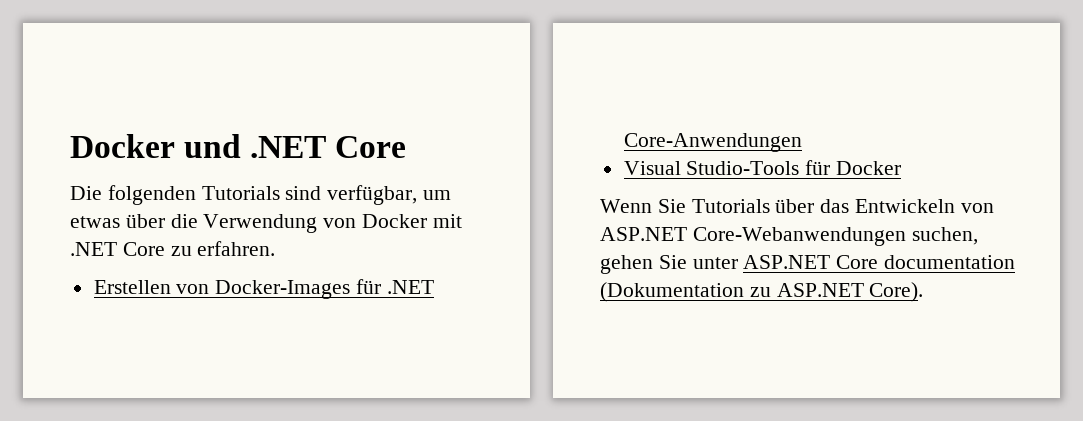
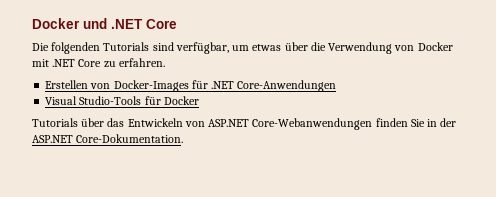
- Wenn Sie Tutorials über das Entwickeln von ASP.NET Core-Webanwendungen suchen, gehen Sie unter ASP.NET Core documentation (Dokumentation zu ASP.NET Core).
+ Tutorials über das Entwickeln von ASP.NET Core-Webanwendungen finden Sie in der ASP.NET Core-Dokumentation.

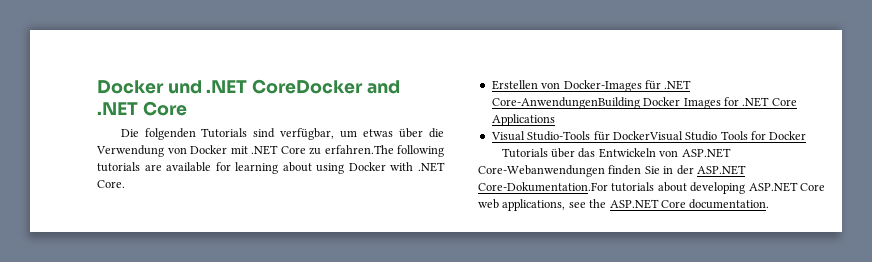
- Docker und .NET Core
+ Docker und .NET CoreDocker and .NET Core
- Die folgenden Tutorials sind verfügbar, um etwas über die Verwendung von Docker mit .NET Core zu erfahren.
+ Die folgenden Tutorials sind verfügbar, um etwas über die Verwendung von Docker mit .NET Core zu erfahren.The following tutorials are available for learning about using Docker with .NET Core.
- Erstellen von Docker-Images für .NET Core-Anwendungen
+ Erstellen von Docker-Images für .NET Core-AnwendungenBuilding Docker Images for .NET Core Applications
- Visual Studio-Tools für Docker
+ Visual Studio-Tools für DockerVisual Studio Tools for Docker
- Tutorials über das Entwickeln von ASP.NET Core-Webanwendungen finden Sie in der ASP.NET Core-Dokumentation.
+ Tutorials über das Entwickeln von ASP.NET Core-Webanwendungen finden Sie in der ASP.NET Core-Dokumentation.For tutorials about developing ASP.NET Core web applications, see the ASP.NET Core documentation.

